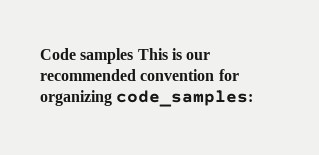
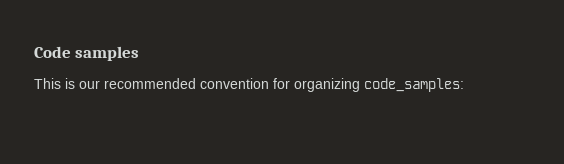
- Code samples This is our recommended convention for organizing code_samples:
+ Code samples
+ This is our recommended convention for organizing code_samples:

